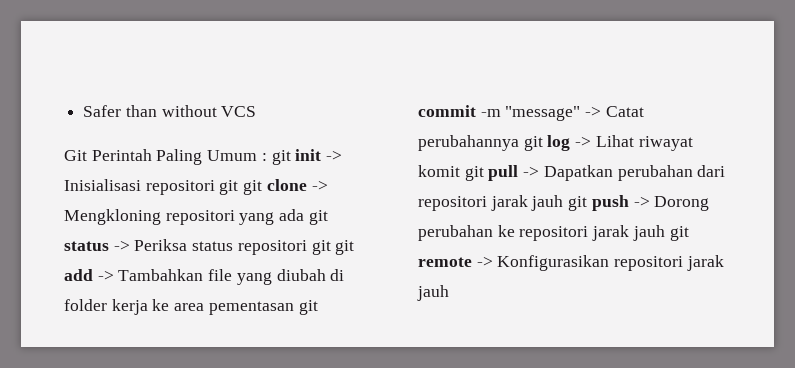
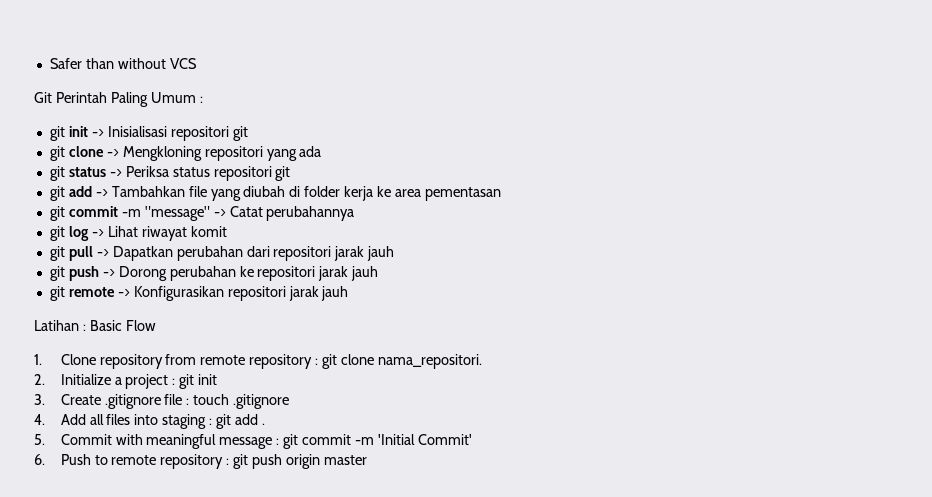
- Git Perintah Paling Umum : git init -> Inisialisasi repositori git git clone -> Mengkloning repositori yang ada git status -> Periksa status repositori git git add -> Tambahkan file yang diubah di folder kerja ke area pementasan git commit -m "message" -> Catat perubahannya git log -> Lihat riwayat komit git pull -> Dapatkan perubahan dari repositori jarak jauh git push -> Dorong perubahan ke repositori jarak jauh git remote -> Konfigurasikan repositori jarak jauh
+ Git Perintah Paling Umum :
+ git init -> Inisialisasi repositori git
+ git clone -> Mengkloning repositori yang ada
+ git status -> Periksa status repositori git
+ git add -> Tambahkan file yang diubah di folder kerja ke area pementasan
+ git commit -m "message" -> Catat perubahannya
+ git log -> Lihat riwayat komit
+ git pull -> Dapatkan perubahan dari repositori jarak jauh
+ git push -> Dorong perubahan ke repositori jarak jauh
+ git remote -> Konfigurasikan repositori jarak jauh
+ Latihan : Basic Flow
+ 1. Clone repository from remote repository : git clone nama_repositori.
+ 2. Initialize a project : git init
+ 3. Create .gitignore file : touch .gitignore
+ 4. Add all files into staging : git add .
+ 5. Commit with meaningful message : git commit -m 'Initial Commit'
+ 6. Push to remote repository : git push origin master

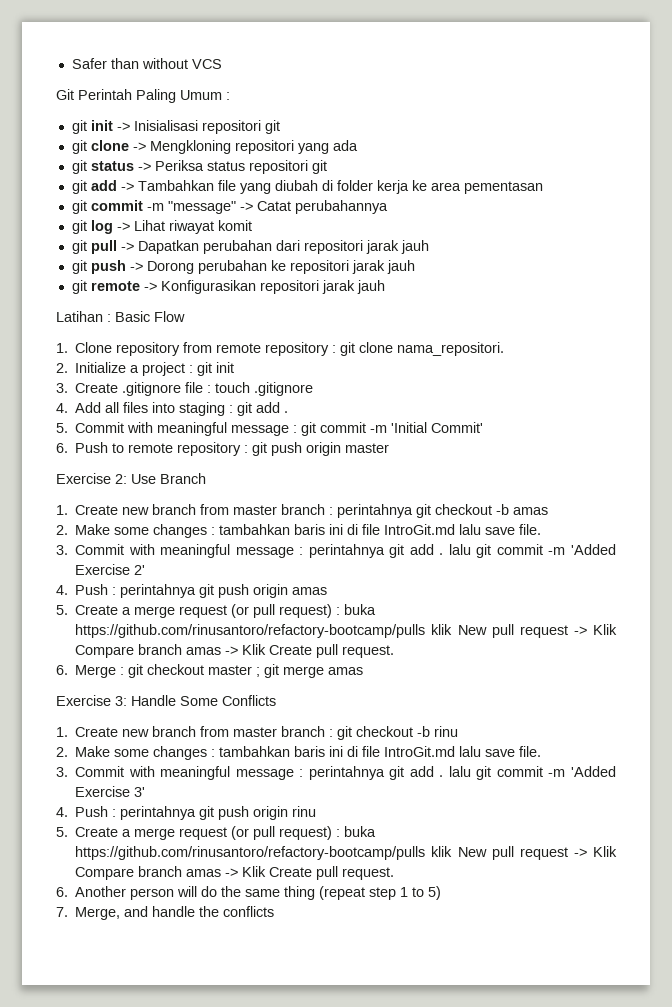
+ Exercise 2: Use Branch
+ 1. Create new branch from master branch : perintahnya git checkout -b amas
+ 2. Make some changes : tambahkan baris ini di file IntroGit.md lalu save file.
+ 3. Commit with meaningful message : perintahnya git add . lalu git commit -m 'Added Exercise 2'
+ 4. Push : perintahnya git push origin amas
+ 5. Create a merge request (or pull request) : buka https://github.com/rinusantoro/refactory-bootcamp/pulls klik New pull request -> Klik Compare branch amas -> Klik Create pull request.
+ 6. Merge : git checkout master ; git merge amas
+ Exercise 3: Handle Some Conflicts
+ 1. Create new branch from master branch : git checkout -b rinu
+ 2. Make some changes : tambahkan baris ini di file IntroGit.md lalu save file.
+ 3. Commit with meaningful message : perintahnya git add . lalu git commit -m 'Added Exercise 3'
+ 4. Push : perintahnya git push origin rinu
+ 5. Create a merge request (or pull request) : buka https://github.com/rinusantoro/refactory-bootcamp/pulls klik New pull request -> Klik Compare branch amas -> Klik Create pull request.
+ 6. Another person will do the same thing (repeat step 1 to 5)
+ 7. Merge, and handle the conflicts

